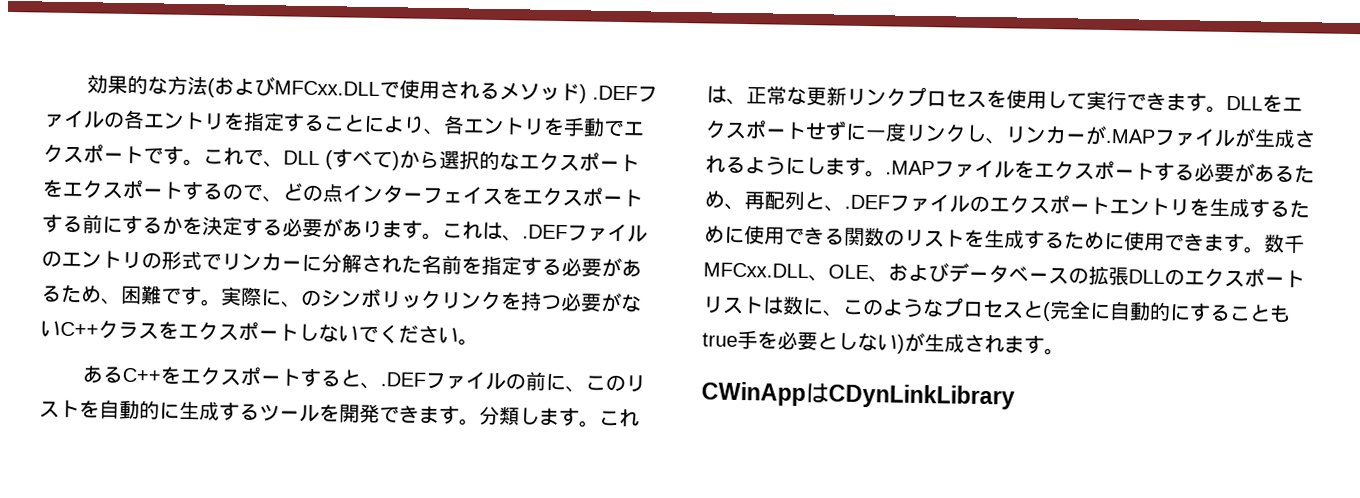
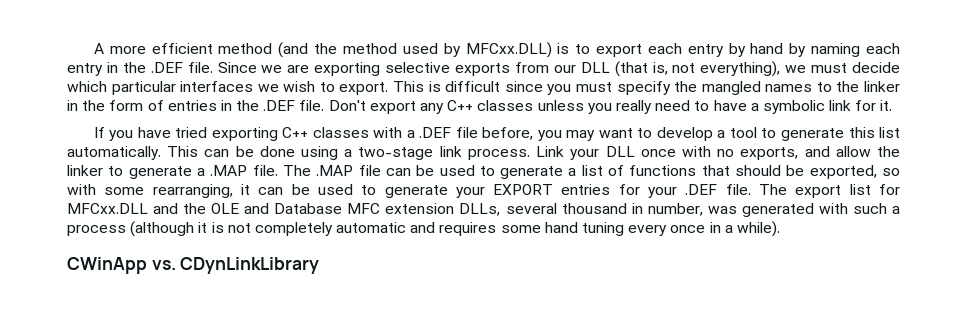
- 効果的な方法(およびMFCxx.DLLで使用されるメソッド) .DEFファイルの各エントリを指定することにより、各エントリを手動でエクスポートです。これで、DLL (すべて)から選択的なエクスポートをエクスポートするので、どの点インターフェイスをエクスポートする前にするかを決定する必要があります。これは、.DEFファイルのエントリの形式でリンカーに分解された名前を指定する必要があるため、困難です。実際に、のシンボリックリンクを持つ必要がないC++クラスをエクスポートしないでください。
- あるC++をエクスポートすると、.DEFファイルの前に、このリストを自動的に生成するツールを開発できます。分類します。これは、正常な更新リンクプロセスを使用して実行できます。DLLをエクスポートせずに一度リンクし、リンカーが.MAPファイルが生成されるようにします。.MAPファイルをエクスポートする必要があるため、再配列と、.DEFファイルのエクスポートエントリを生成するために使用できる関数のリストを生成するために使用できます。数千MFCxx.DLL、OLE、およびデータベースの拡張DLLのエクスポートリストは数に、このようなプロセスと(完全に自動的にすることもtrue手を必要としない)が生成されます。
+ A more efficient method (and the method used by MFCxx.DLL) is to export each entry by hand by naming each entry in the .DEF file. Since we are exporting selective exports from our DLL (that is, not everything), we must decide which particular interfaces we wish to export. This is difficult since you must specify the mangled names to the linker in the form of entries in the .DEF file. Don't export any C++ classes unless you really need to have a symbolic link for it.
+ If you have tried exporting C++ classes with a .DEF file before, you may want to develop a tool to generate this list automatically. This can be done using a two-stage link process. Link your DLL once with no exports, and allow the linker to generate a .MAP file. The .MAP file can be used to generate a list of functions that should be exported, so with some rearranging, it can be used to generate your EXPORT entries for your .DEF file. The export list for MFCxx.DLL and the OLE and Database MFC extension DLLs, several thousand in number, was generated with such a process (although it is not completely automatic and requires some hand tuning every once in a while).
- CWinAppはCDynLinkLibrary
+ CWinApp vs. CDynLinkLibrary

